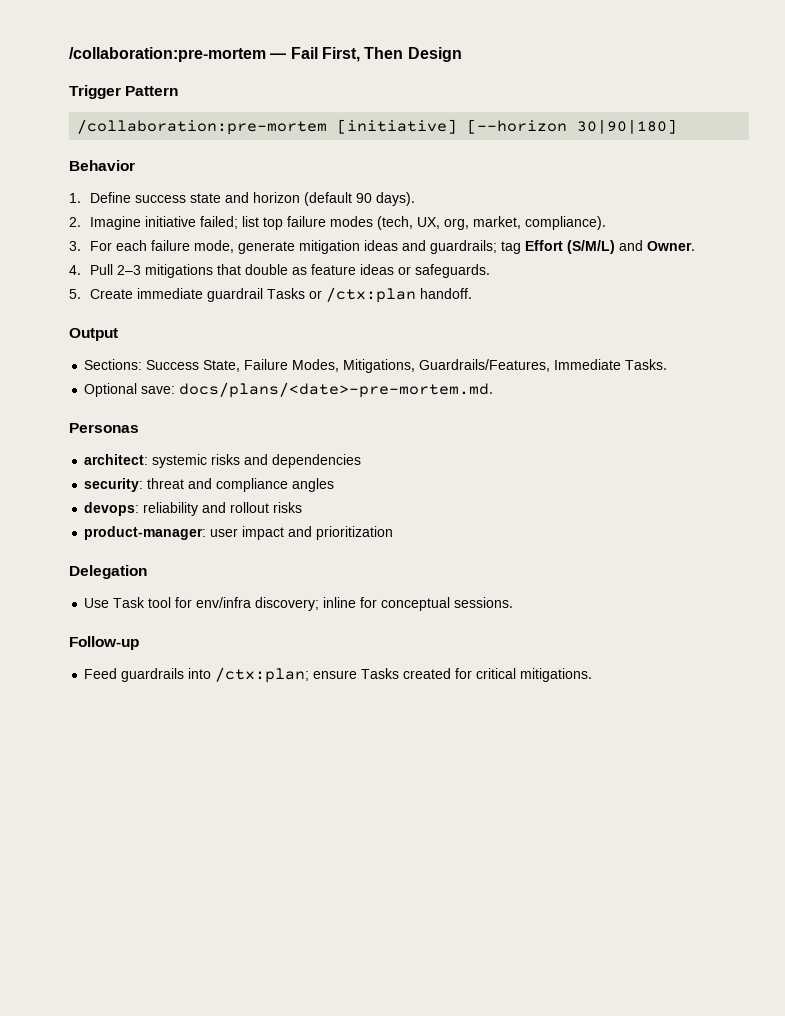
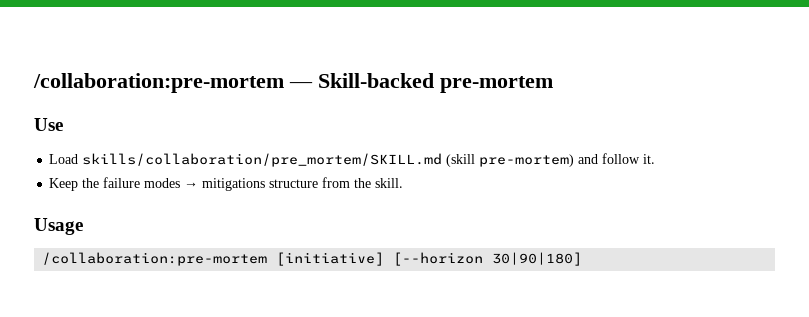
- /collaboration:pre-mortem — Fail First, Then Design
- Trigger Pattern
+ /collaboration:pre-mortem — Skill-backed pre-mortem
+ Use
+ Load skills/collaboration/pre_mortem/SKILL.md (skill pre-mortem) and follow it.
+ Keep the failure modes → mitigations structure from the skill.
+ Usage
  /collaboration:pre-mortem [initiative] [--horizon 30|90|180]
- Behavior
- 1. Define success state and horizon (default 90 days).
- 2. Imagine initiative failed; list top failure modes (tech, UX, org, market, compliance).
- 3. For each failure mode, generate mitigation ideas and guardrails; tag Effort (S/M/L) and Owner.
- 4. Pull 2–3 mitigations that double as feature ideas or safeguards.
- 5. Create immediate guardrail Tasks or /ctx:plan handoff.
- Output
- Sections: Success State, Failure Modes, Mitigations, Guardrails/Features, Immediate Tasks.
- Optional save: docs/plans/<date>-pre-mortem.md.
- Personas
- architect: systemic risks and dependencies
- security: threat and compliance angles
- devops: reliability and rollout risks
- product-manager: user impact and prioritization
- Delegation
- Use Task tool for env/infra discovery; inline for conceptual sessions.
- Follow-up
- Feed guardrails into /ctx:plan; ensure Tasks created for critical mitigations.

